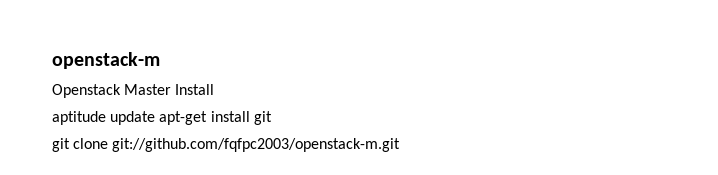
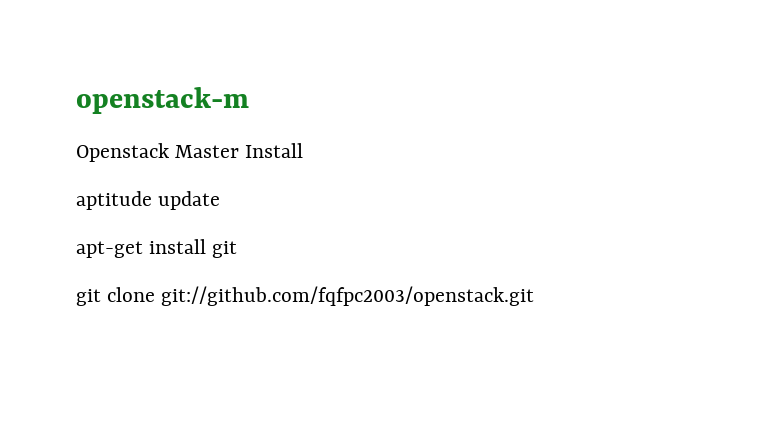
- aptitude update apt-get install git
+ aptitude update
+ apt-get install git
- git clone git://github.com/fqfpc2003/openstack-m.git
+ git clone git://github.com/fqfpc2003/openstack.git

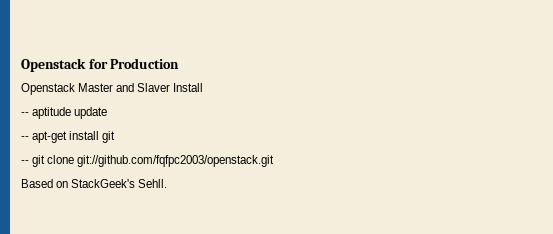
- openstack-m
+ Openstack for Production
- Openstack Master Install
+ Openstack Master and Slaver Install
- aptitude update
+ -- aptitude update
- apt-get install git
+ -- apt-get install git
- git clone git://github.com/fqfpc2003/openstack.git
+ -- git clone git://github.com/fqfpc2003/openstack.git
+ Based on StackGeek's Sehll.

